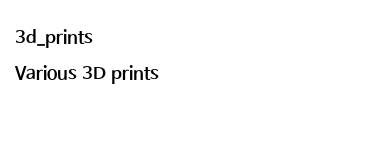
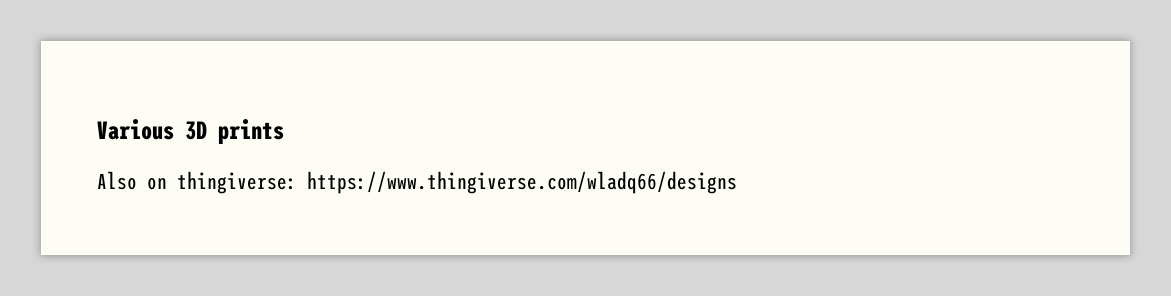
- 3d_prints
+ Also on thingiverse: https://www.thingiverse.com/wladq66/designs

